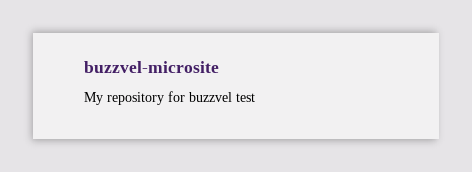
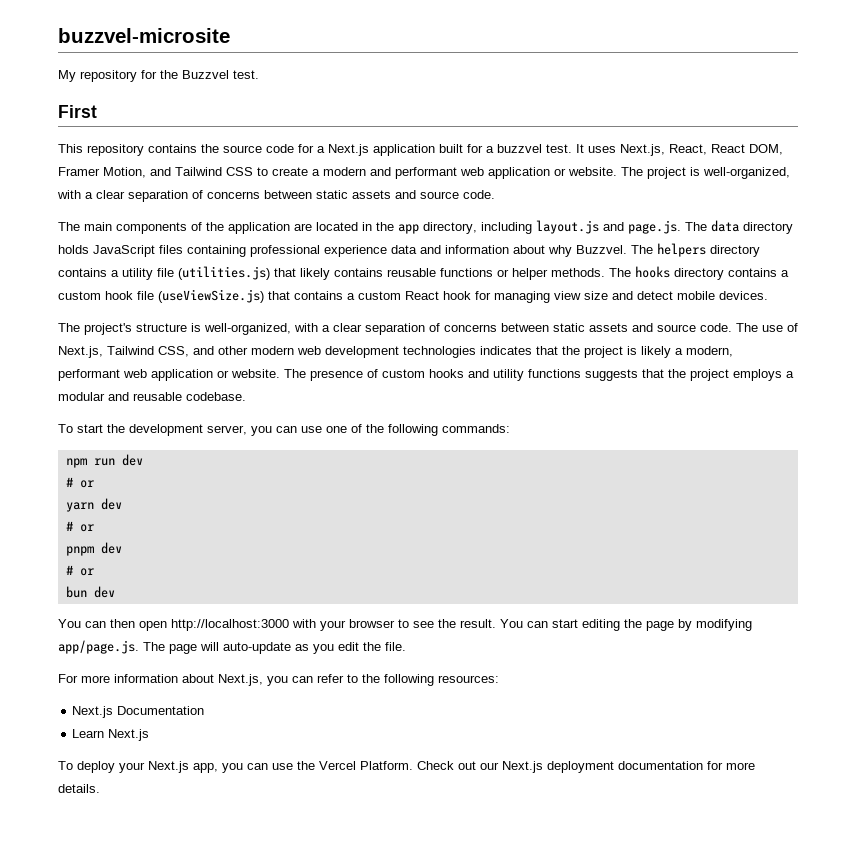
- My repository for buzzvel test
+ My repository for the Buzzvel test.
+ First
+ This repository contains the source code for a Next.js application built for a buzzvel test. It uses Next.js, React, React DOM, Framer Motion, and Tailwind CSS to create a modern and performant web application or website. The project is well-organized, with a clear separation of concerns between static assets and source code.
+ The main components of the application are located in the app directory, including layout.js and page.js. The data directory holds JavaScript files containing professional experience data and information about why Buzzvel. The helpers directory contains a utility file (utilities.js) that likely contains reusable functions or helper methods. The hooks directory contains a custom hook file (useViewSize.js) that contains a custom React hook for managing view size and detect mobile devices.
+ The project's structure is well-organized, with a clear separation of concerns between static assets and source code. The use of Next.js, Tailwind CSS, and other modern web development technologies indicates that the project is likely a modern, performant web application or website. The presence of custom hooks and utility functions suggests that the project employs a modular and reusable codebase.
+ To start the development server, you can use one of the following commands:
+ npm run dev
+ # or
+ yarn dev
+ # or
+ pnpm dev
+ # or
+ bun dev
+ You can then open http://localhost:3000 with your browser to see the result. You can start editing the page by modifying app/page.js. The page will auto-update as you edit the file.
+ For more information about Next.js, you can refer to the following resources:
+ Next.js Documentation
+ Learn Next.js
+ To deploy your Next.js app, you can use the Vercel Platform. Check out our Next.js deployment documentation for more details.

